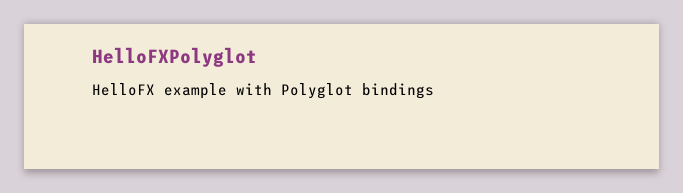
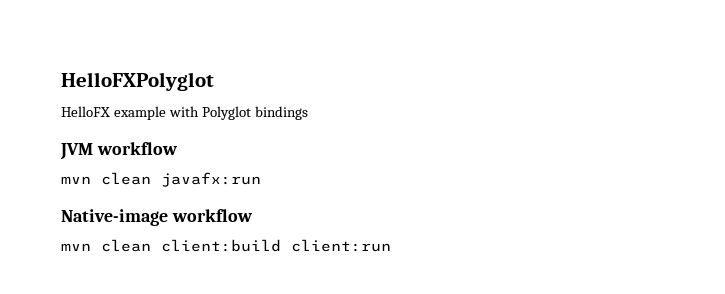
+ JVM workflow
+ mvn clean javafx:run
+ Native-image workflow
+ mvn clean client:build client:run

